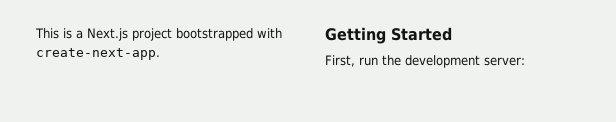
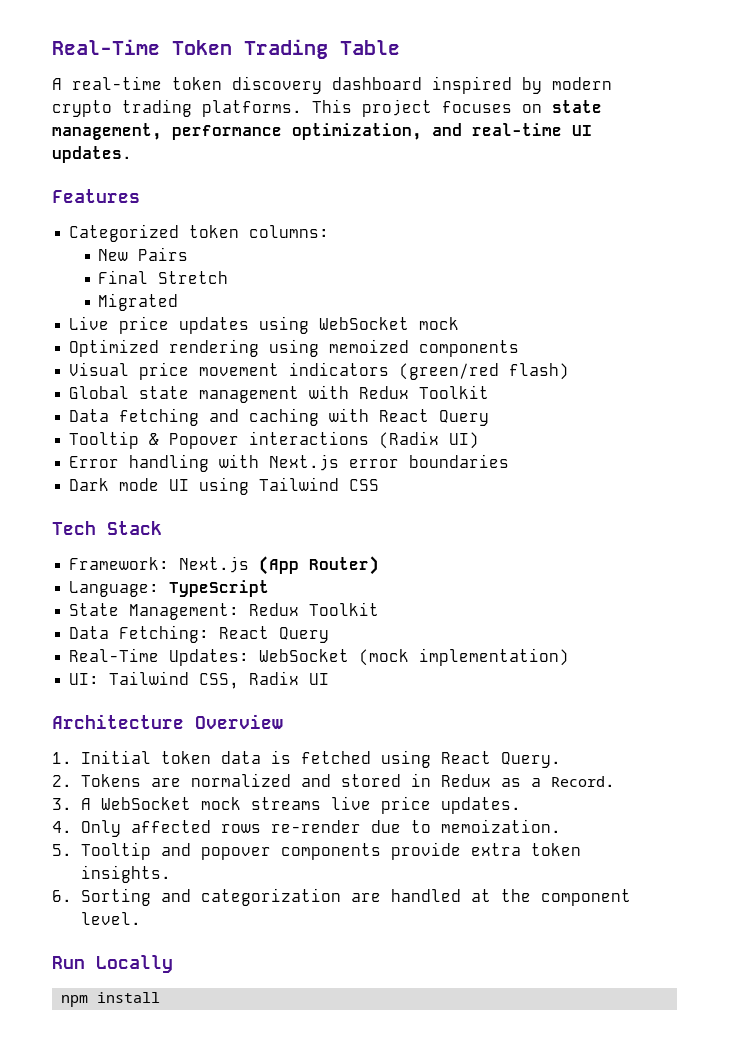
- This is a Next.js project bootstrapped with create-next-app.
- Getting Started
- First, run the development server:
+ Real-Time Token Trading Table
+ A real-time token discovery dashboard inspired by modern crypto trading platforms. This project focuses on state management, performance optimization, and real-time UI updates.
+ Features
+ Categorized token columns:
+ New Pairs
+ Final Stretch
+ Migrated
+ Live price updates using WebSocket mock
+ Optimized rendering using memoized components
+ Visual price movement indicators (green/red flash)
+ Global state management with Redux Toolkit
+ Data fetching and caching with React Query
+ Tooltip & Popover interactions (Radix UI)
+ Error handling with Next.js error boundaries
+ Dark mode UI using Tailwind CSS
+ Tech Stack
+ Framework: Next.js (App Router)
+ Language: TypeScript
+ State Management: Redux Toolkit
+ Data Fetching: React Query
+ Real-Time Updates: WebSocket (mock implementation)
+ UI: Tailwind CSS, Radix UI
+ Architecture Overview
+ 1. Initial token data is fetched using React Query.
+ 2. Tokens are normalized and stored in Redux as a Record.
+ 3. A WebSocket mock streams live price updates.
+ 4. Only affected rows re-render due to memoization.
+ 5. Tooltip and popover components provide extra token insights.
+ 6. Sorting and categorization are handled at the component level.
+ Run Locally
+ npm install

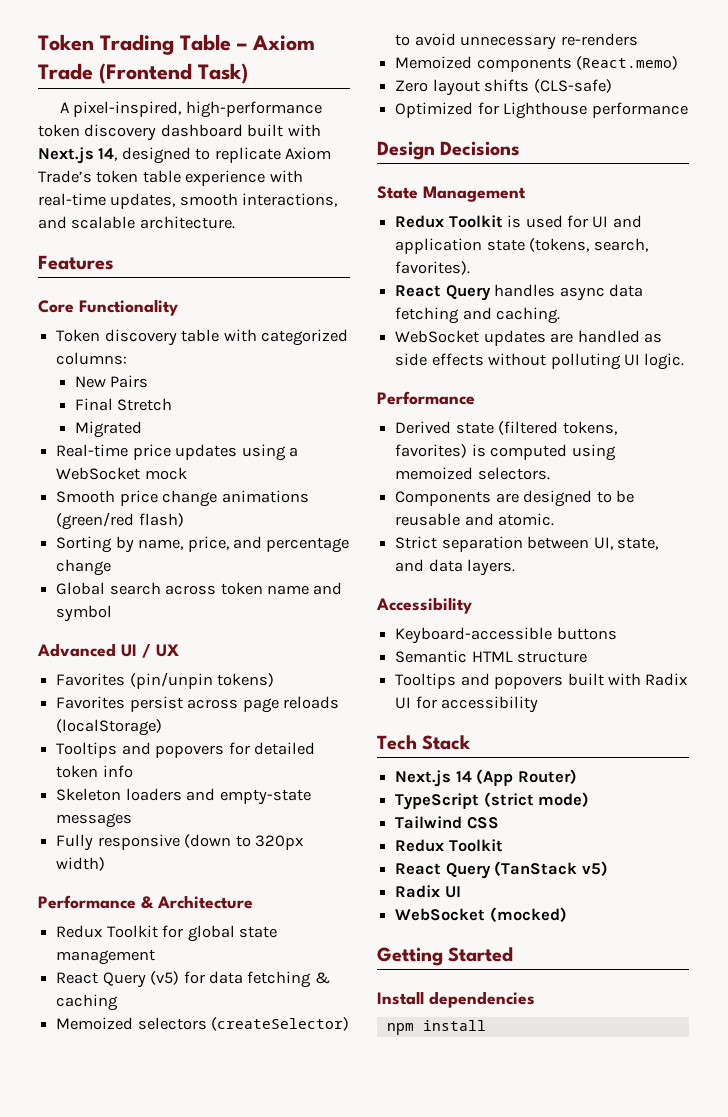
- Real-Time Token Trading Table
- A real-time token discovery dashboard inspired by modern crypto trading platforms. This project focuses on state management, performance optimization, and real-time UI updates.
+ Token Trading Table – Axiom Trade (Frontend Task)
+ A pixel-inspired, high-performance token discovery dashboard built with Next.js 14, designed to replicate Axiom Trade’s token table experience with real-time updates, smooth interactions, and scalable architecture.
  Features
- Categorized token columns:
+ Core Functionality
+ Token discovery table with categorized columns:
- Live price updates using WebSocket mock
+ Real-time price updates using a WebSocket mock
- Optimized rendering using memoized components
- Visual price movement indicators (green/red flash)
- Global state management with Redux Toolkit
- Data fetching and caching with React Query
- Tooltip & Popover interactions (Radix UI)
- Error handling with Next.js error boundaries
- Dark mode UI using Tailwind CSS
+ Smooth price change animations (green/red flash)
+ Sorting by name, price, and percentage change
+ Global search across token name and symbol
+ Advanced UI / UX
+ Favorites (pin/unpin tokens)
+ Favorites persist across page reloads (localStorage)
+ Tooltips and popovers for detailed token info
+ Skeleton loaders and empty-state messages
+ Fully responsive (down to 320px width)
+ Performance & Architecture
+ Redux Toolkit for global state management
+ React Query (v5) for data fetching & caching
+ Memoized selectors (createSelector) to avoid unnecessary re-renders
+ Memoized components (React.memo)
+ Zero layout shifts (CLS-safe)
+ Optimized for Lighthouse performance
+ Design Decisions
+ State Management
+ Redux Toolkit is used for UI and application state (tokens, search, favorites).
+ React Query handles async data fetching and caching.
+ WebSocket updates are handled as side effects without polluting UI logic.
+ Performance
+ Derived state (filtered tokens, favorites) is computed using memoized selectors.
+ Components are designed to be reusable and atomic.
+ Strict separation between UI, state, and data layers.
+ Accessibility
+ Keyboard-accessible buttons
+ Semantic HTML structure
+ Tooltips and popovers built with Radix UI for accessibility
- Framework: Next.js (App Router)
+ Next.js 14 (App Router)
- Language: TypeScript
- State Management: Redux Toolkit
- Data Fetching: React Query
- Real-Time Updates: WebSocket (mock implementation)
- UI: Tailwind CSS, Radix UI
- Architecture Overview
- 1. Initial token data is fetched using React Query.
- 2. Tokens are normalized and stored in Redux as a Record.
- 3. A WebSocket mock streams live price updates.
- 4. Only affected rows re-render due to memoization.
- 5. Tooltip and popover components provide extra token insights.
- 6. Sorting and categorization are handled at the component level.
- Run Locally
+ TypeScript (strict mode)
+ Tailwind CSS
+ Redux Toolkit
+ React Query (TanStack v5)
+ Radix UI
+ WebSocket (mocked)
+ Getting Started
+ Install dependencies

